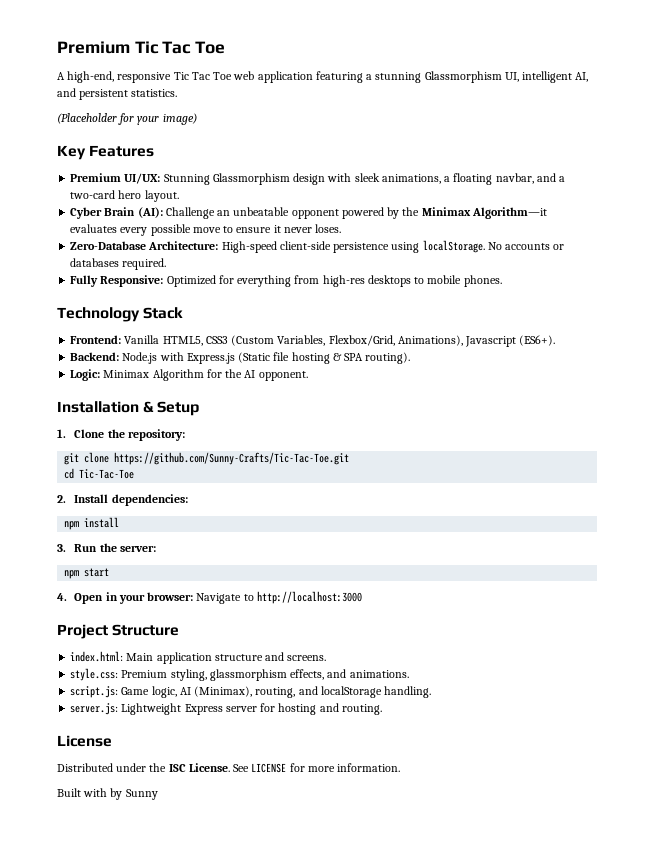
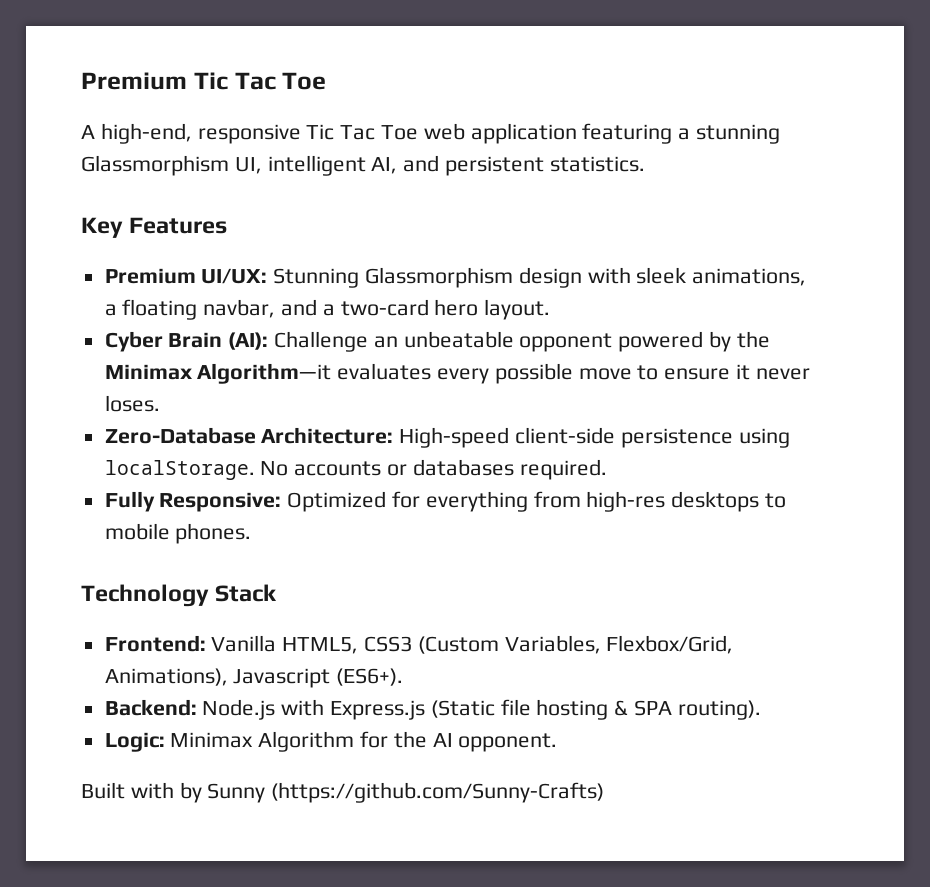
- (Placeholder for your image)
- Installation & Setup
- 1. Clone the repository:
- git clone https://github.com/Sunny-Crafts/Tic-Tac-Toe.git
- cd Tic-Tac-Toe
- 2. Install dependencies:
- npm install
- 3. Run the server:
- npm start
- 4. Open in your browser: Navigate to http://localhost:3000
- Project Structure
- index.html: Main application structure and screens.
- style.css: Premium styling, glassmorphism effects, and animations.
- script.js: Game logic, AI (Minimax), routing, and localStorage handling.
- server.js: Lightweight Express server for hosting and routing.
- License
- Distributed under the ISC License. See LICENSE for more information.
- Built with by Sunny
+ Built with by Sunny (https://github.com/Sunny-Crafts)

